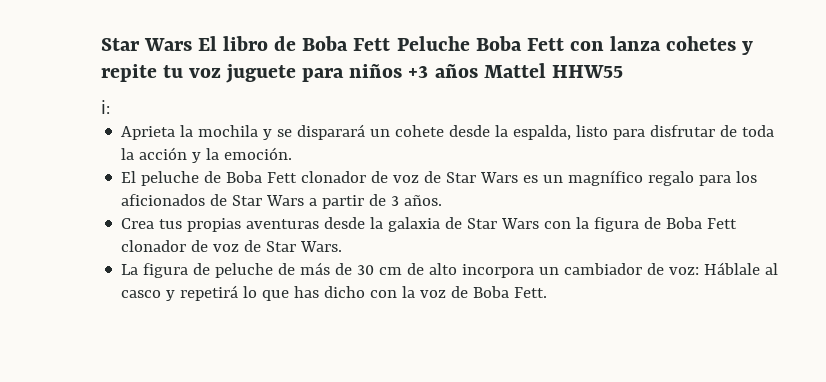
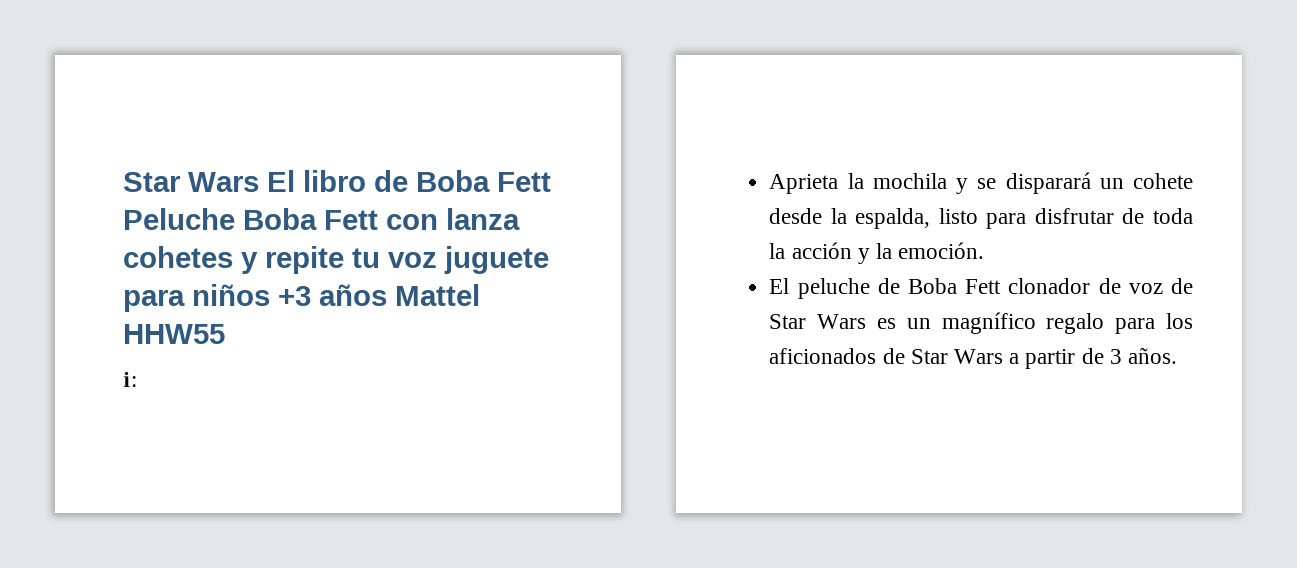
- Crea tus propias aventuras desde la galaxia de Star Wars con la figura de Boba Fett clonador de voz de Star Wars.
- La figura de peluche de más de 30 cm de alto incorpora un cambiador de voz: Háblale al casco y repetirá lo que has dicho con la voz de Boba Fett.

